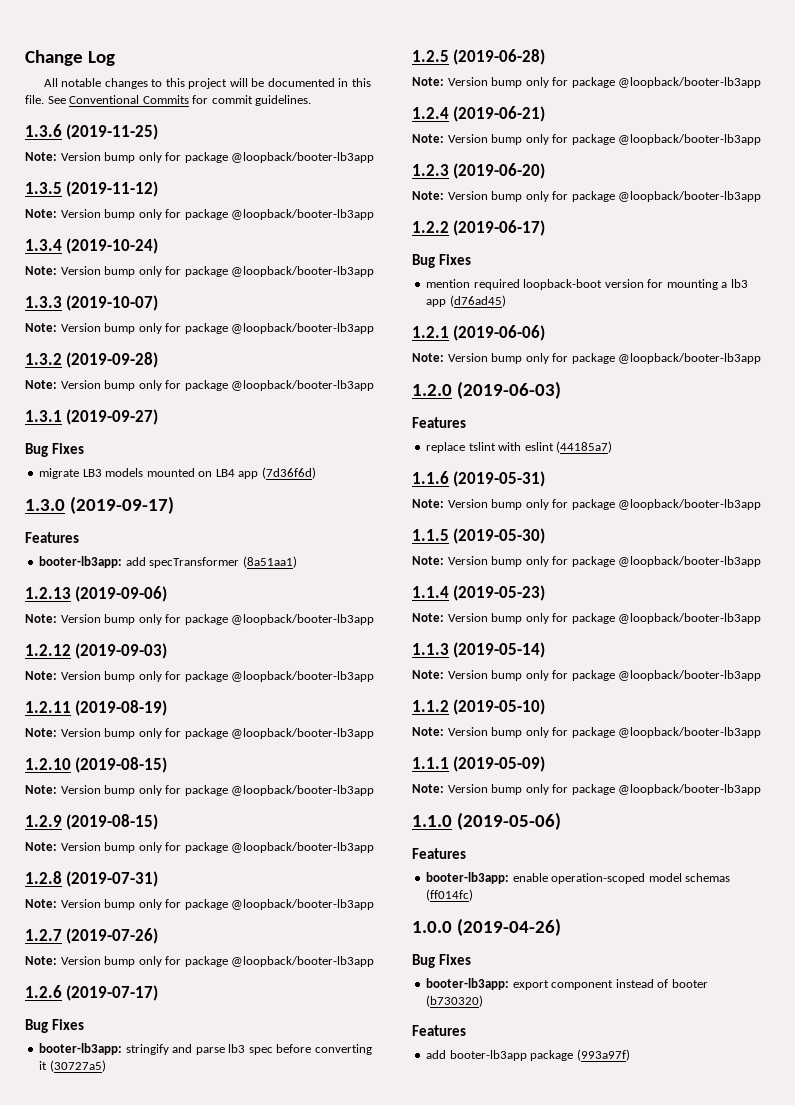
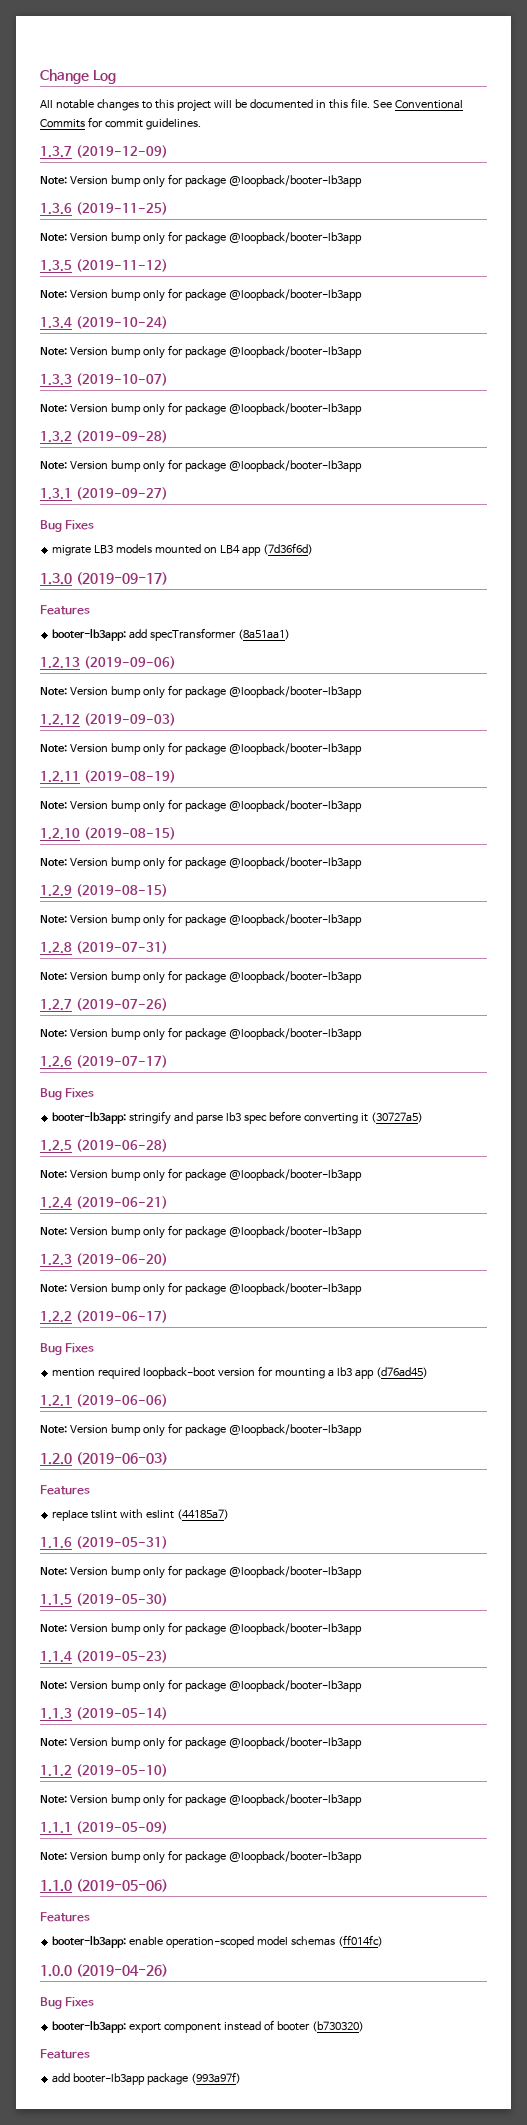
+ 1.3.7 (2019-12-09)
+ Note: Version bump only for package @loopback/booter-lb3app

